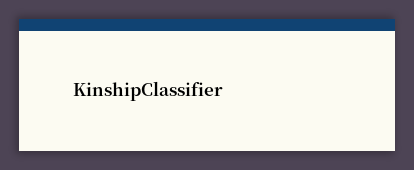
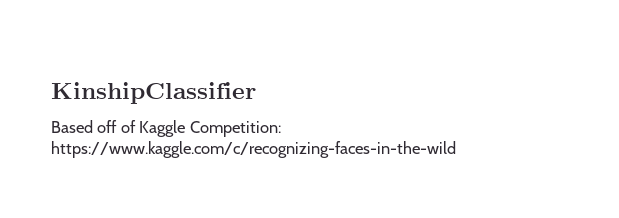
+ Based off of Kaggle Competition: https://www.kaggle.com/c/recognizing-faces-in-the-wild

